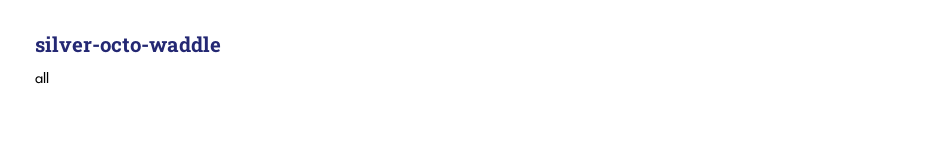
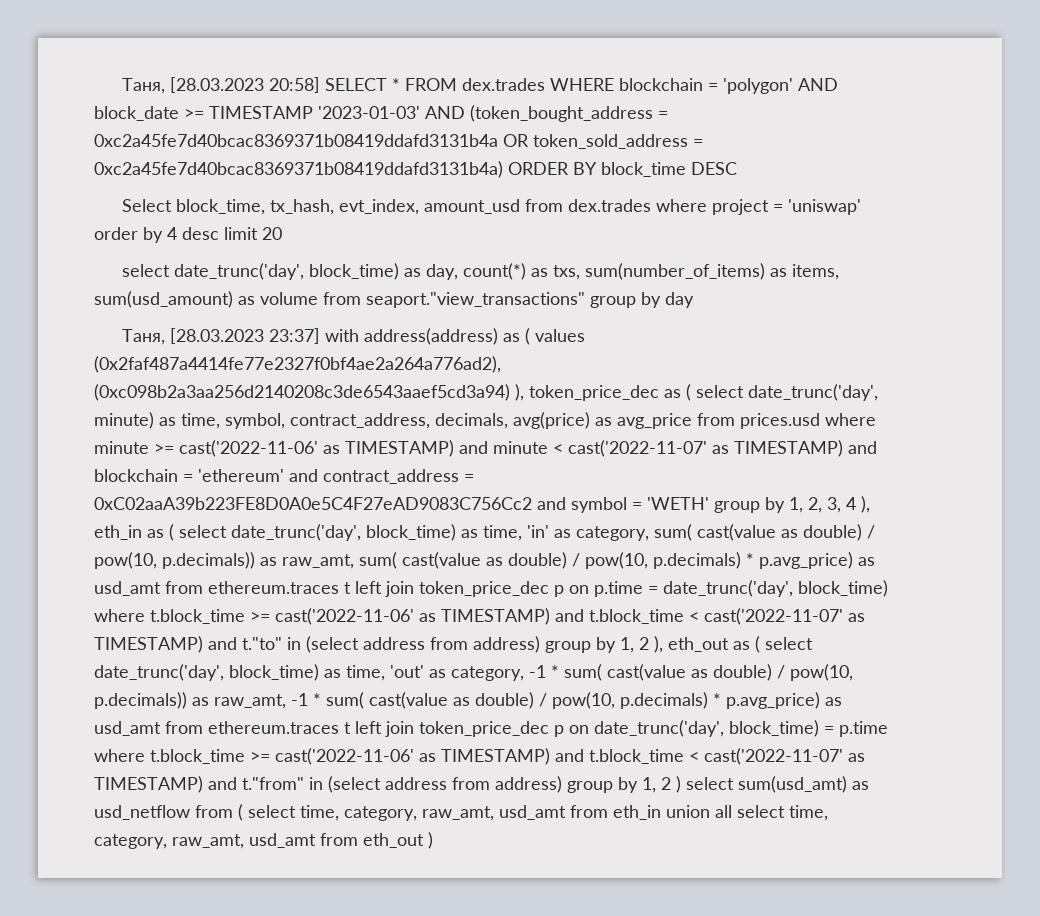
- silver-octo-waddle
- all
+ Таня, [28.03.2023 20:58] SELECT * FROM dex.trades WHERE blockchain = 'polygon' AND block_date >= TIMESTAMP '2023-01-03' AND (token_bought_address = 0xc2a45fe7d40bcac8369371b08419ddafd3131b4a OR token_sold_address = 0xc2a45fe7d40bcac8369371b08419ddafd3131b4a) ORDER BY block_time DESC
+ Select block_time, tx_hash, evt_index, amount_usd from dex.trades where project = 'uniswap' order by 4 desc limit 20
+ select date_trunc('day', block_time) as day, count(*) as txs, sum(number_of_items) as items, sum(usd_amount) as volume from seaport."view_transactions" group by day
+ Таня, [28.03.2023 23:37] with address(address) as ( values (0x2faf487a4414fe77e2327f0bf4ae2a264a776ad2), (0xc098b2a3aa256d2140208c3de6543aaef5cd3a94) ), token_price_dec as ( select date_trunc('day', minute) as time, symbol, contract_address, decimals, avg(price) as avg_price from prices.usd where minute >= cast('2022-11-06' as TIMESTAMP) and minute < cast('2022-11-07' as TIMESTAMP) and blockchain = 'ethereum' and contract_address = 0xC02aaA39b223FE8D0A0e5C4F27eAD9083C756Cc2 and symbol = 'WETH' group by 1, 2, 3, 4 ), eth_in as ( select date_trunc('day', block_time) as time, 'in' as category, sum( cast(value as double) / pow(10, p.decimals)) as raw_amt, sum( cast(value as double) / pow(10, p.decimals) * p.avg_price) as usd_amt from ethereum.traces t left join token_price_dec p on p.time = date_trunc('day', block_time) where t.block_time >= cast('2022-11-06' as TIMESTAMP) and t.block_time < cast('2022-11-07' as TIMESTAMP) and t."to" in (select address from address) group by 1, 2 ), eth_out as ( select date_trunc('day', block_time) as time, 'out' as category, -1 * sum( cast(value as double) / pow(10, p.decimals)) as raw_amt, -1 * sum( cast(value as double) / pow(10, p.decimals) * p.avg_price) as usd_amt from ethereum.traces t left join token_price_dec p on date_trunc('day', block_time) = p.time where t.block_time >= cast('2022-11-06' as TIMESTAMP) and t.block_time < cast('2022-11-07' as TIMESTAMP) and t."from" in (select address from address) group by 1, 2 ) select sum(usd_amt) as usd_netflow from ( select time, category, raw_amt, usd_amt from eth_in union all select time, category, raw_amt, usd_amt from eth_out )

